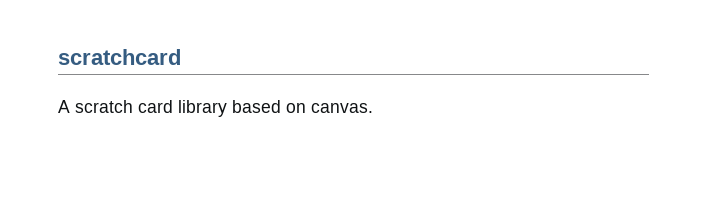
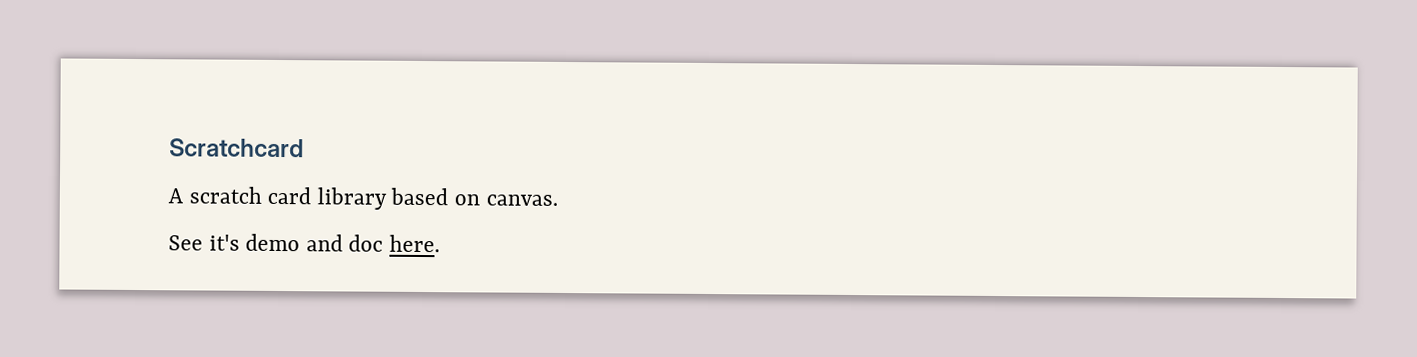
- scratchcard
+ Scratchcard
+ See it's demo and doc here.

